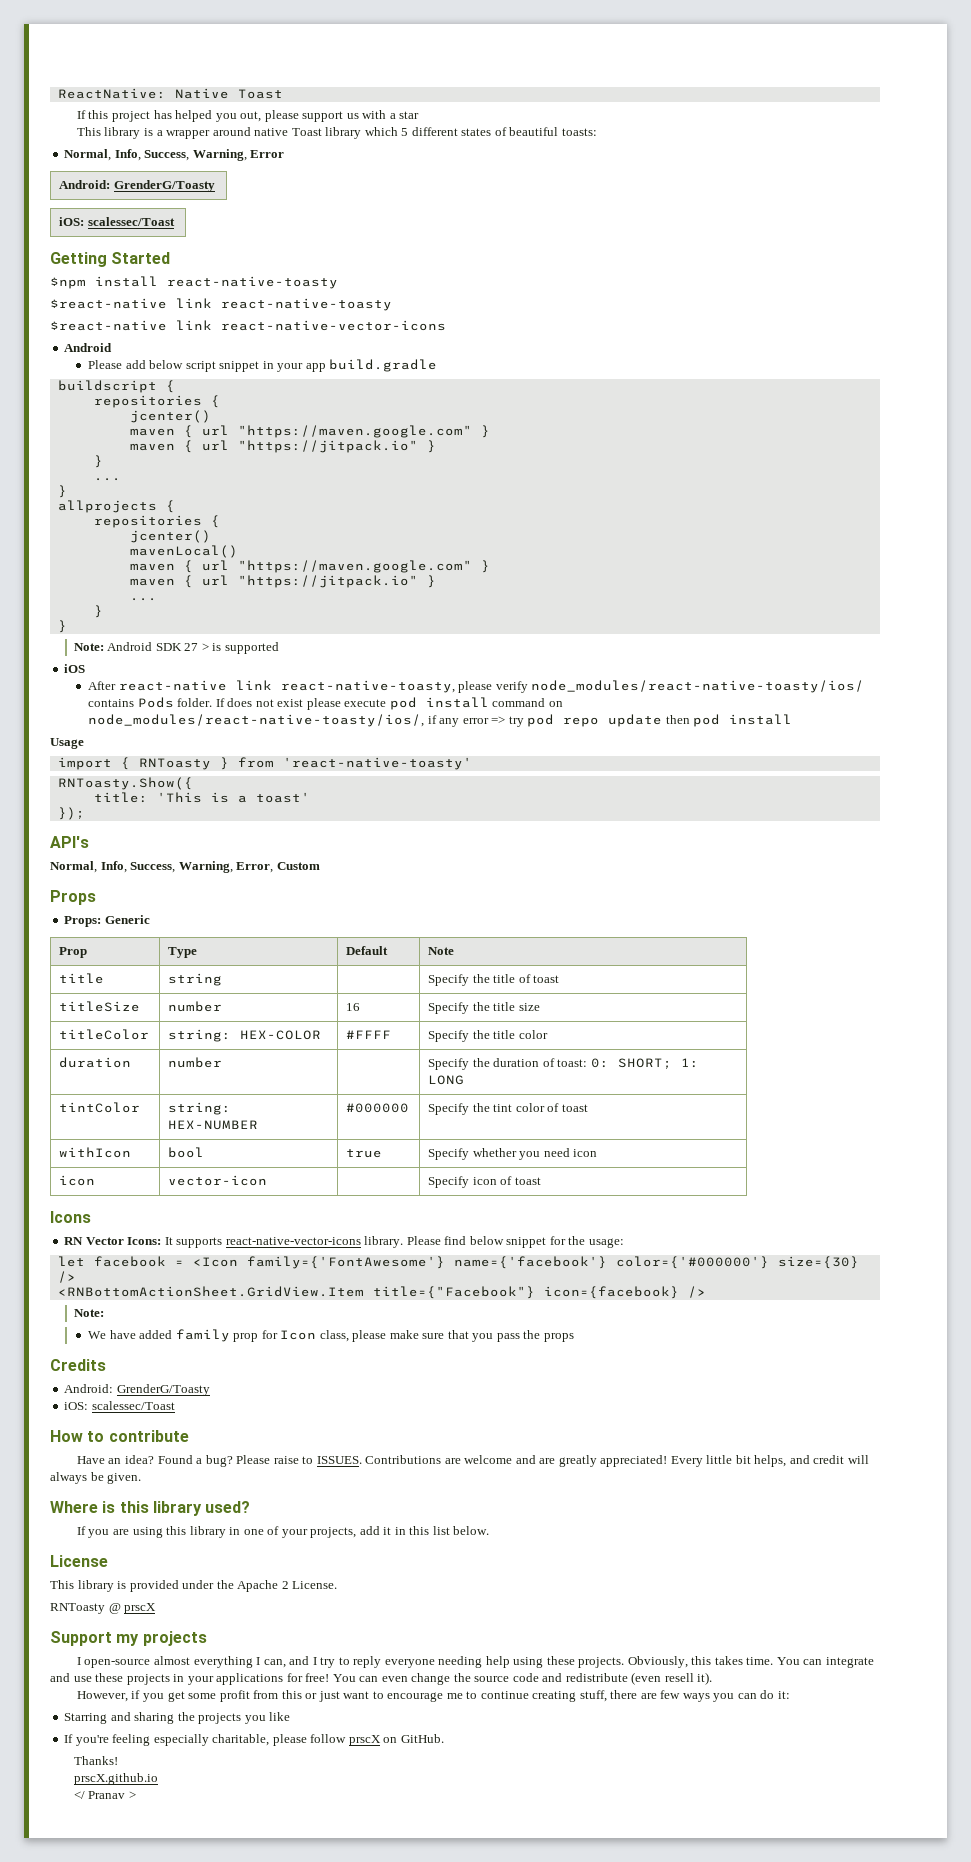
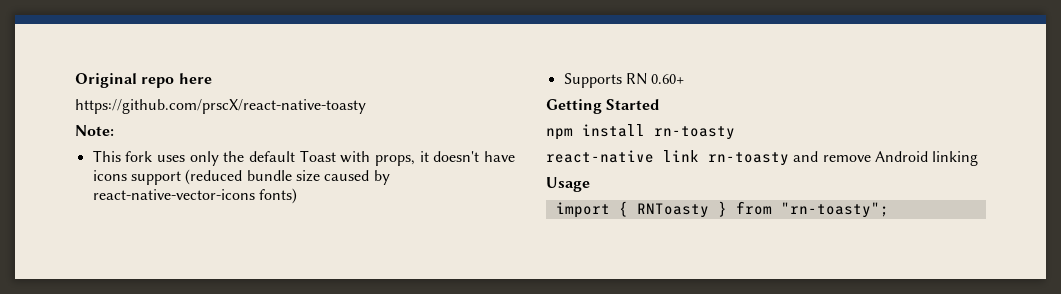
- ReactNative: Native Toast
- If this project has helped you out, please support us with a star
- This library is a wrapper around native Toast library which 5 different states of beautiful toasts:
- Normal, Info, Success, Warning, Error
- Android: GrenderG/Toasty
- iOS: scalessec/Toast
+ Original repo here
+ https://github.com/prscX/react-native-toasty
+ Note:
+ This fork uses only the default Toast with props, it doesn't have icons support (reduced bundle size caused by react-native-vector-icons fonts)
+ Supports RN 0.60+
  Getting Started
- $npm install react-native-toasty
- $react-native link react-native-toasty
- $react-native link react-native-vector-icons
- Android
- Please add below script snippet in your app build.gradle
- buildscript {
- repositories {
- jcenter()
- maven { url "https://maven.google.com" }
- maven { url "https://jitpack.io" }
- }
- ...
- }
- allprojects {
- repositories {
- jcenter()
- mavenLocal()
- maven { url "https://maven.google.com" }
- maven { url "https://jitpack.io" }
- ...
- }
- }
- Note: Android SDK 27 > is supported
- iOS
- After react-native link react-native-toasty, please verify node_modules/react-native-toasty/ios/ contains Pods folder. If does not exist please execute pod install command on node_modules/react-native-toasty/ios/, if any error => try pod repo update then pod install
+ npm install rn-toasty
+ react-native link rn-toasty and remove Android linking
- import { RNToasty } from 'react-native-toasty'
- RNToasty.Show({
- title: 'This is a toast'
- });
- API's
- Normal, Info, Success, Warning, Error, Custom
- Props
- Props: Generic
- Prop | Type | Default | Note
- title | string | | Specify the title of toast
- titleSize | number | 16 | Specify the title size
- titleColor | string: HEX-COLOR | #FFFF | Specify the title color
- duration | number | | Specify the duration of toast: 0: SHORT; 1: LONG
- tintColor | string: HEX-NUMBER | #000000 | Specify the tint color of toast
- withIcon | bool | true | Specify whether you need icon
- icon | vector-icon | | Specify icon of toast
- Icons
- RN Vector Icons: It supports react-native-vector-icons library. Please find below snippet for the usage:
- let facebook = <Icon family={'FontAwesome'} name={'facebook'} color={'#000000'} size={30} />
- <RNBottomActionSheet.GridView.Item title={"Facebook"} icon={facebook} />
- Note:
- We have added family prop for Icon class, please make sure that you pass the props
- Credits
- Android: GrenderG/Toasty
- iOS: scalessec/Toast
- How to contribute
- Have an idea? Found a bug? Please raise to ISSUES. Contributions are welcome and are greatly appreciated! Every little bit helps, and credit will always be given.
- Where is this library used?
- If you are using this library in one of your projects, add it in this list below.
- License
- This library is provided under the Apache 2 License.
- RNToasty @ prscX
- Support my projects
- I open-source almost everything I can, and I try to reply everyone needing help using these projects. Obviously, this takes time. You can integrate and use these projects in your applications for free! You can even change the source code and redistribute (even resell it).
- However, if you get some profit from this or just want to encourage me to continue creating stuff, there are few ways you can do it:
- Starring and sharing the projects you like
- If you're feeling especially charitable, please follow prscX on GitHub.
- Thanks!
- prscX.github.io
- </ Pranav >
+ import { RNToasty } from "rn-toasty";

